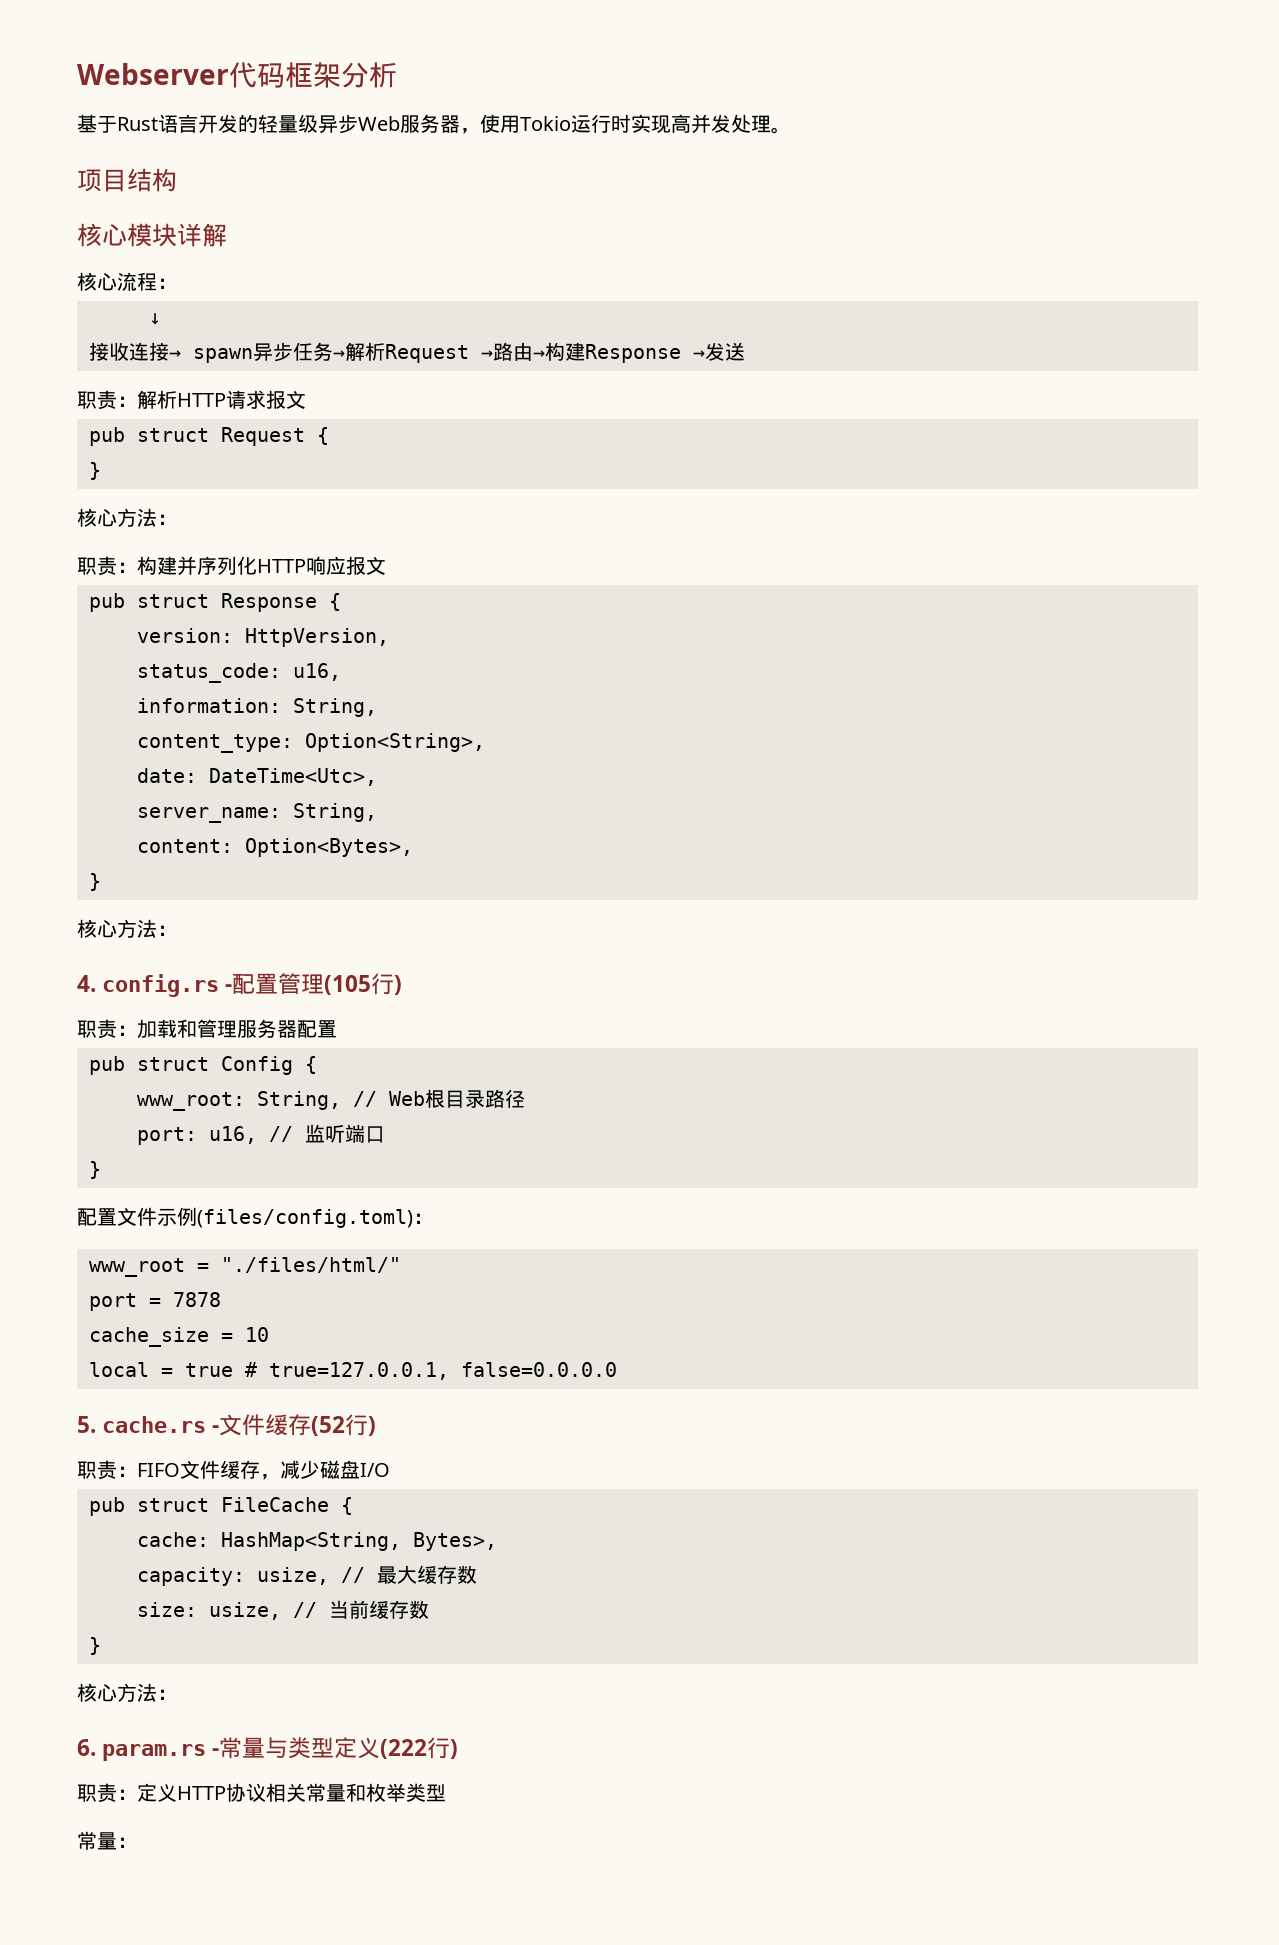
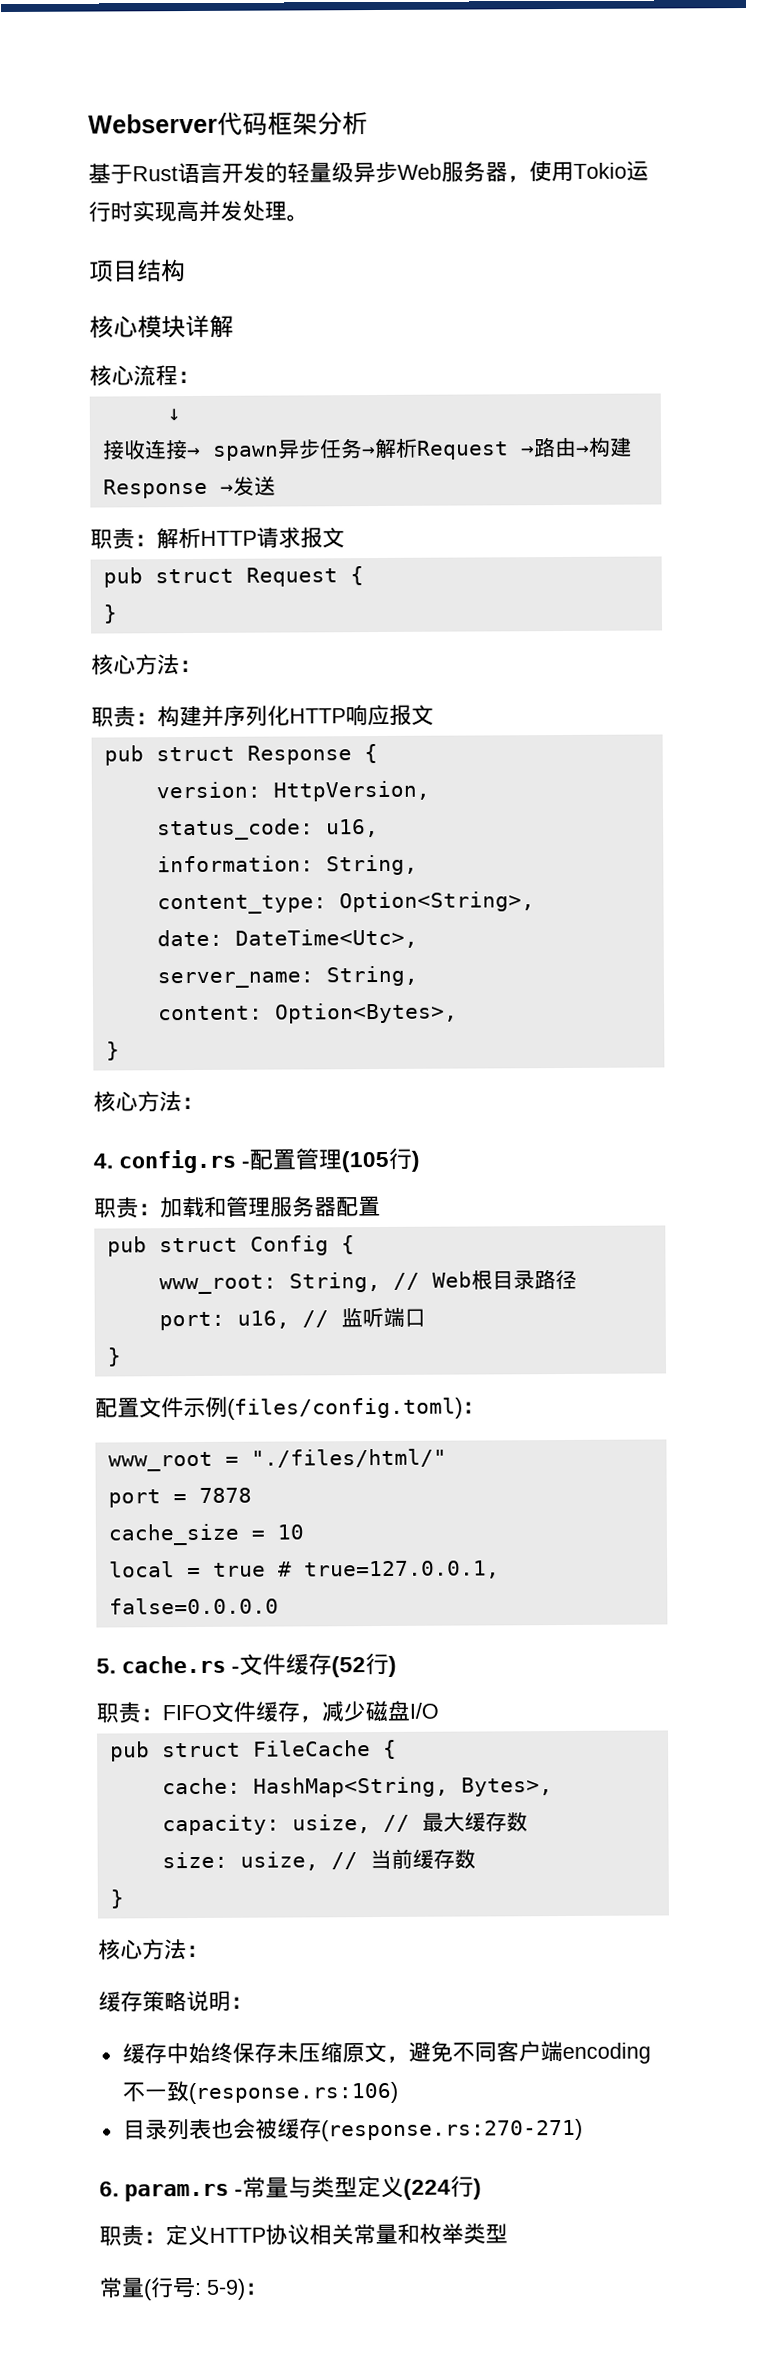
+ 缓存策略说明：
+ 缓存中始终保存未压缩原文，避免不同客户端encoding不一致(response.rs:106)
+ 目录列表也会被缓存(response.rs:270-271)
- 6. param.rs -常量与类型定义(222行)
+ 6. param.rs -常量与类型定义(224行)
- 常量：
+ 常量(行号: 5-9)：

